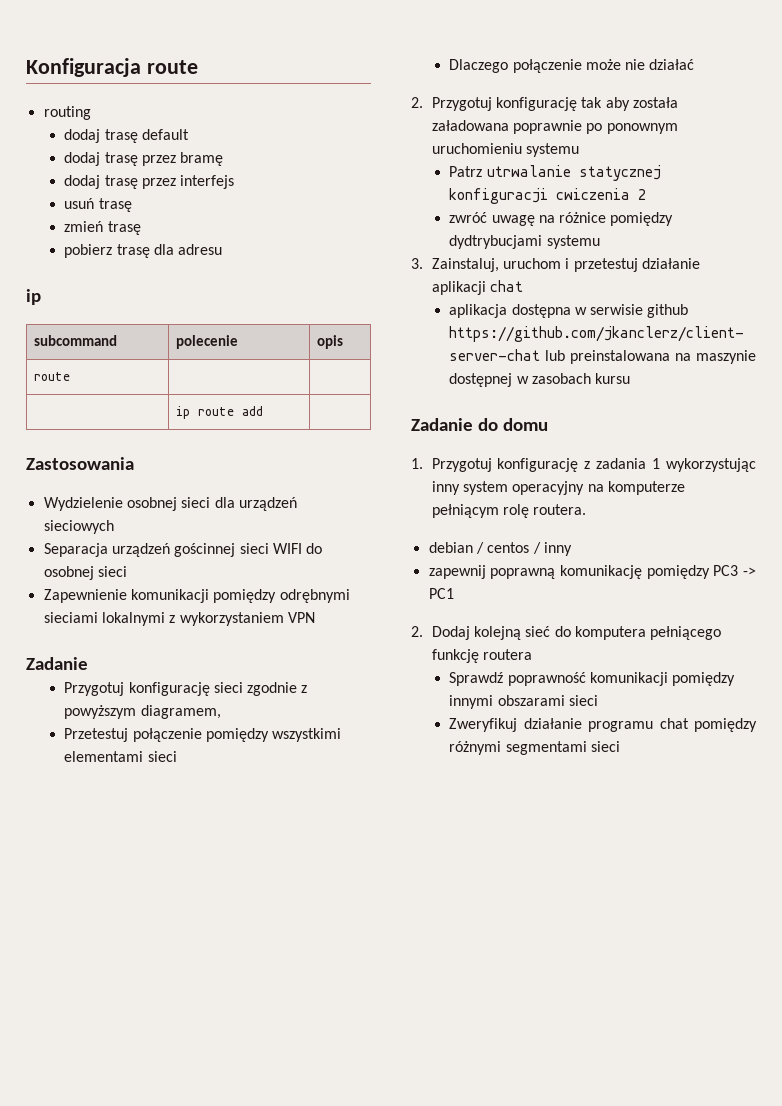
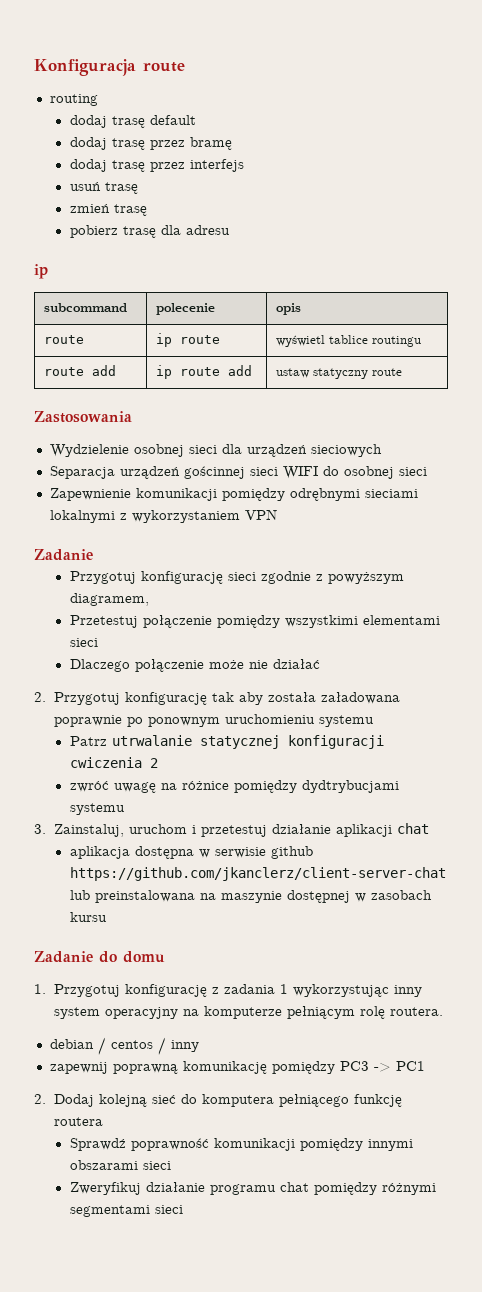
- route | |
- | ip route add |
+ route | ip route | wyświetl tablice routingu
+ route add | ip route add | ustaw statyczny route

